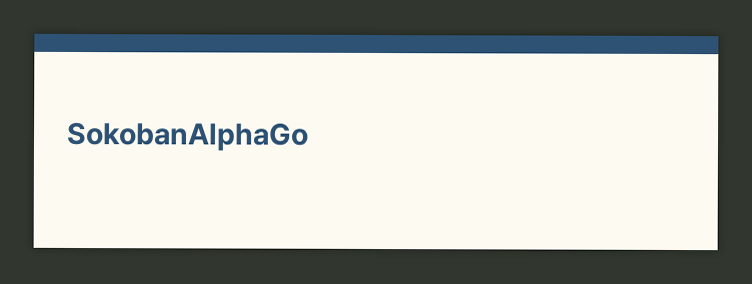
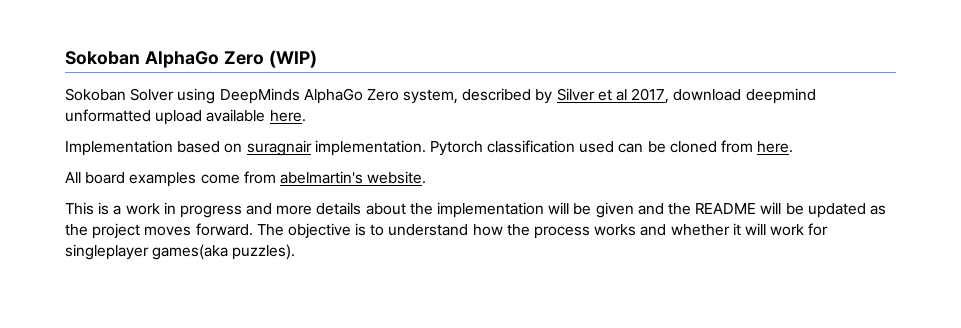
- SokobanAlphaGo
+ Sokoban AlphaGo Zero (WIP)
+ Sokoban Solver using DeepMinds AlphaGo Zero system, described by Silver et al 2017, download deepmind unformatted upload available here.
+ Implementation based on suragnair implementation. Pytorch classification used can be cloned from here.
+ All board examples come from abelmartin's website.
+ This is a work in progress and more details about the implementation will be given and the README will be updated as the project moves forward. The objective is to understand how the process works and whether it will work for singleplayer games(aka puzzles).

